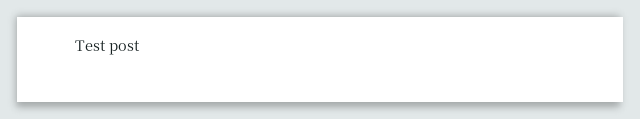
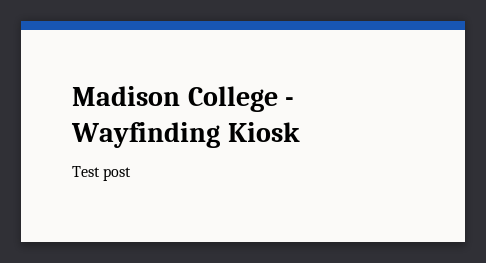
+ Madison College - Wayfinding Kiosk

